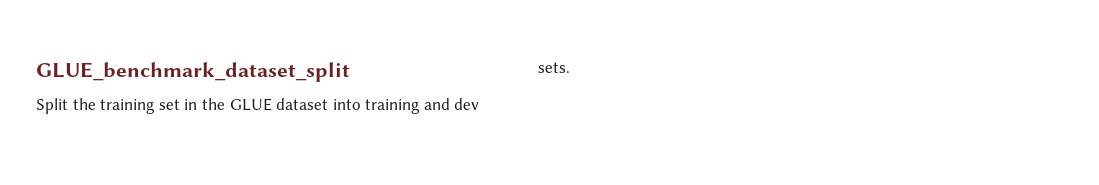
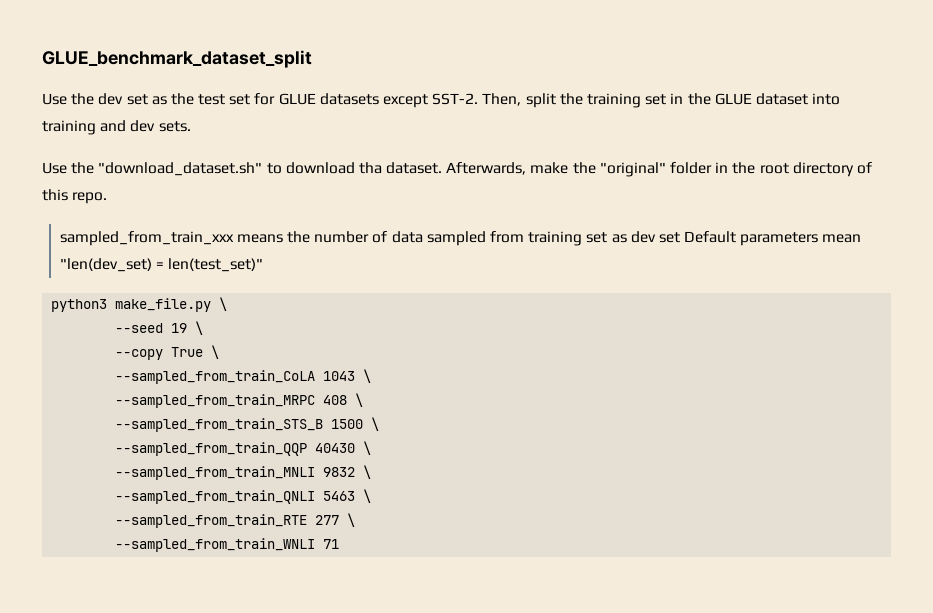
- Split the training set in the GLUE dataset into training and dev sets.
+ Use the dev set as the test set for GLUE datasets except SST-2. Then, split the training set in the GLUE dataset into training and dev sets.
+ Use the "download_dataset.sh" to download tha dataset. Afterwards, make the "original" folder in the root directory of this repo.
+ sampled_from_train_xxx means the number of data sampled from training set as dev set Default parameters mean "len(dev_set) = len(test_set)"
+ python3 make_file.py \
+ --seed 19 \
+ --copy True \
+ --sampled_from_train_CoLA 1043 \
+ --sampled_from_train_MRPC 408 \
+ --sampled_from_train_STS_B 1500 \
+ --sampled_from_train_QQP 40430 \
+ --sampled_from_train_MNLI 9832 \
+ --sampled_from_train_QNLI 5463 \
+ --sampled_from_train_RTE 277 \
+ --sampled_from_train_WNLI 71

